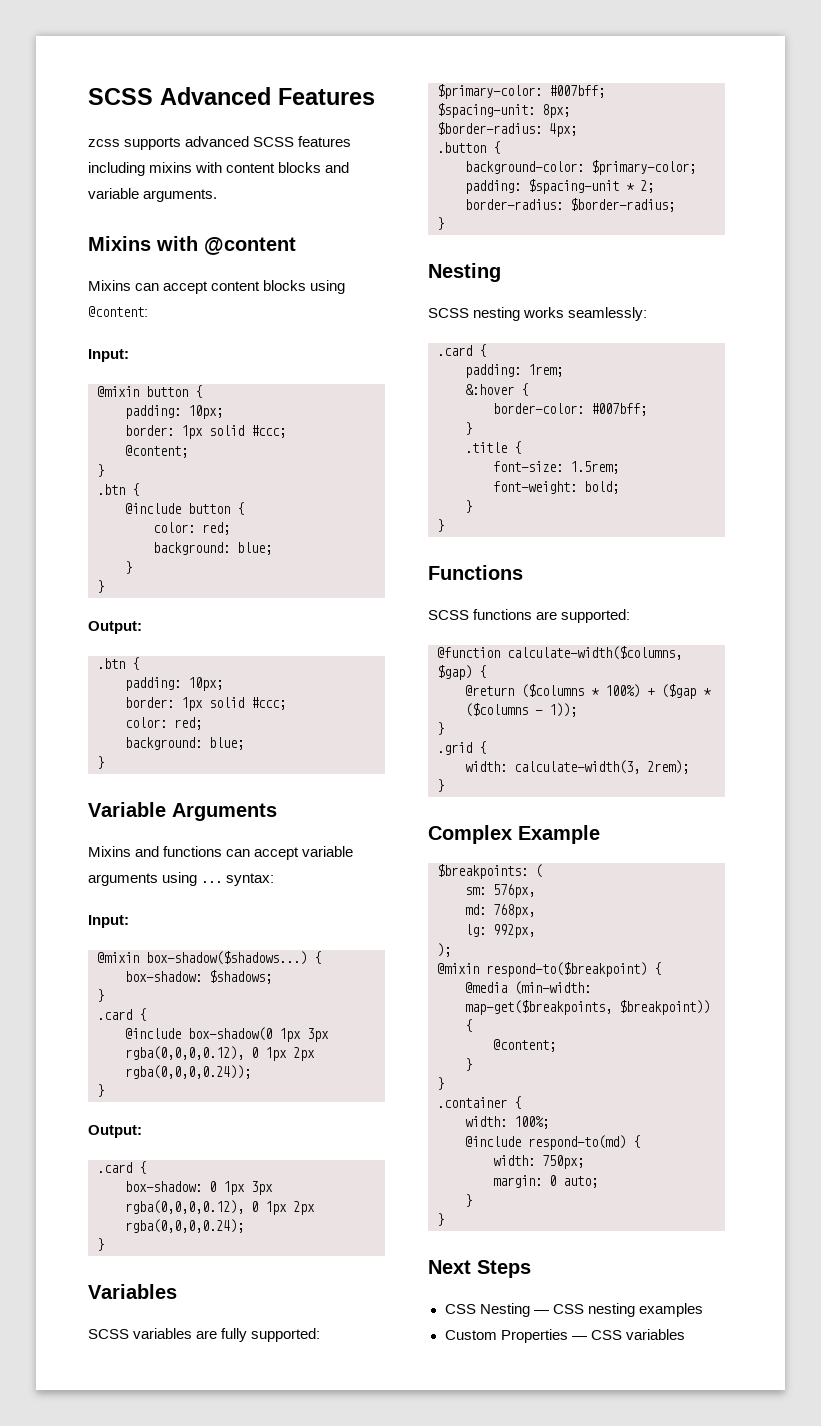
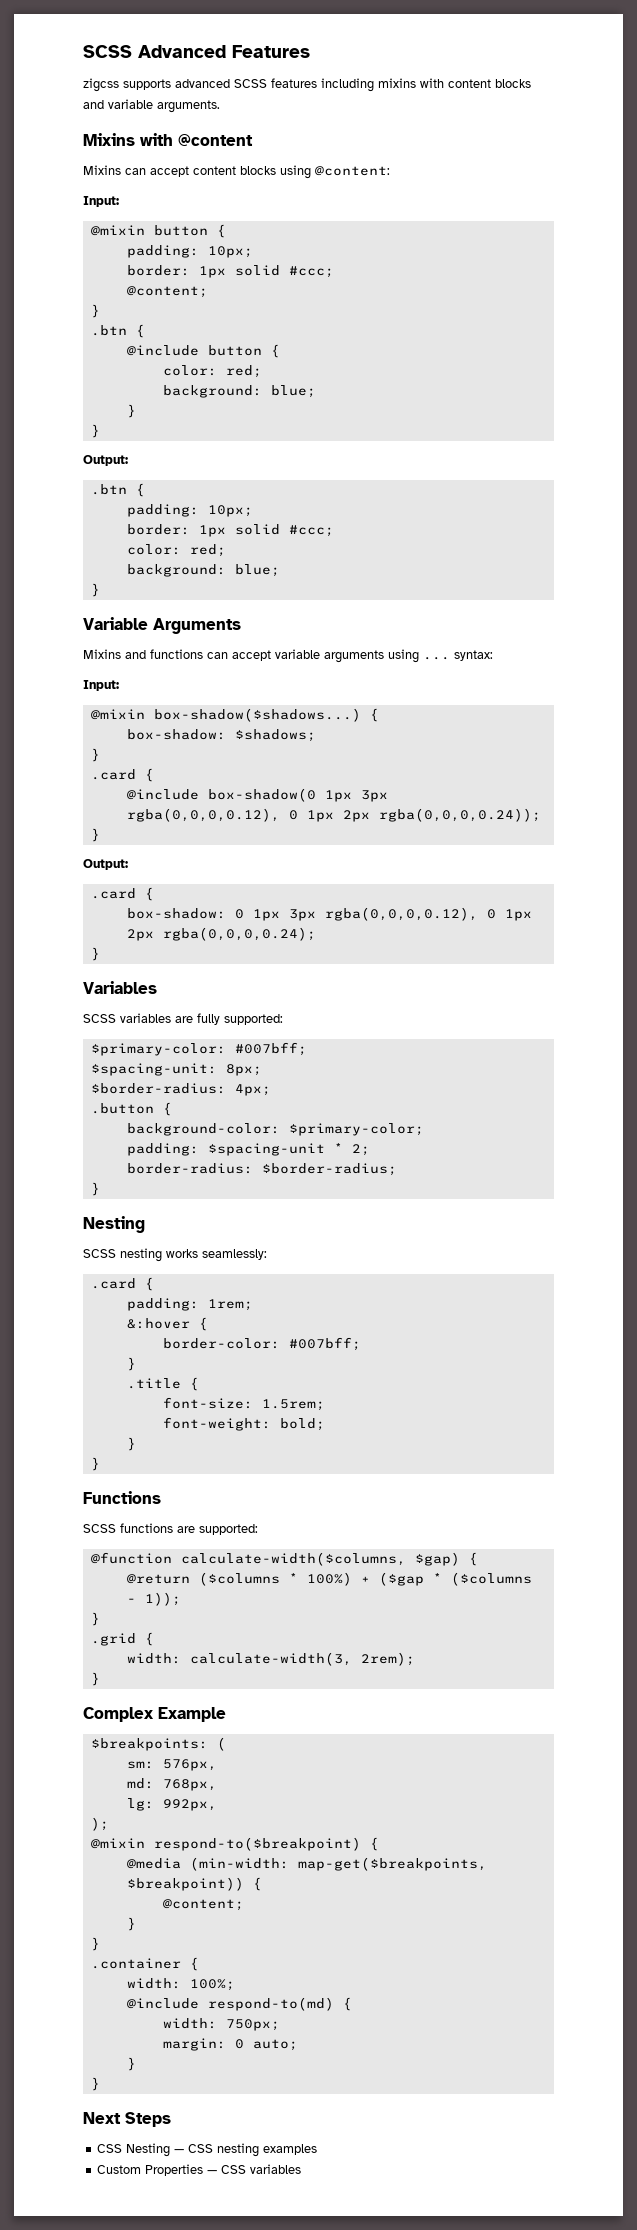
- zcss supports advanced SCSS features including mixins with content blocks and variable arguments.
+ zigcss supports advanced SCSS features including mixins with content blocks and variable arguments.

